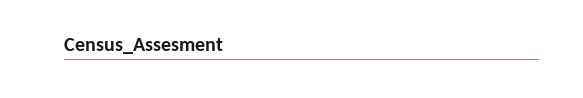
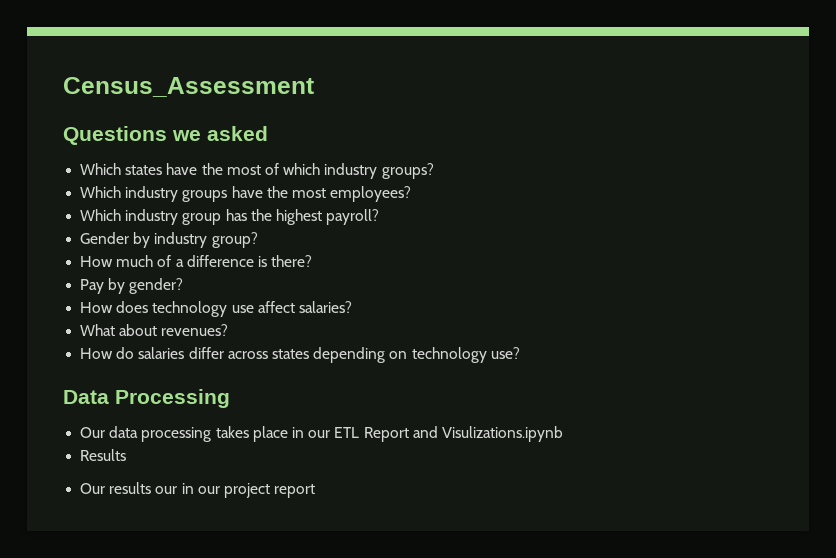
- Census_Assesment
+ Census_Assessment
+ Questions we asked
+ Which states have the most of which industry groups?
+ Which industry groups have the most employees?
+ Which industry group has the highest payroll?
+ Gender by industry group?
+ How much of a difference is there?
+ Pay by gender?
+ How does technology use affect salaries?
+ What about revenues?
+ How do salaries differ across states depending on technology use?
+ Data Processing
+ Our data processing takes place in our ETL Report and Visulizations.ipynb
+ Results
+ Our results our in our project report

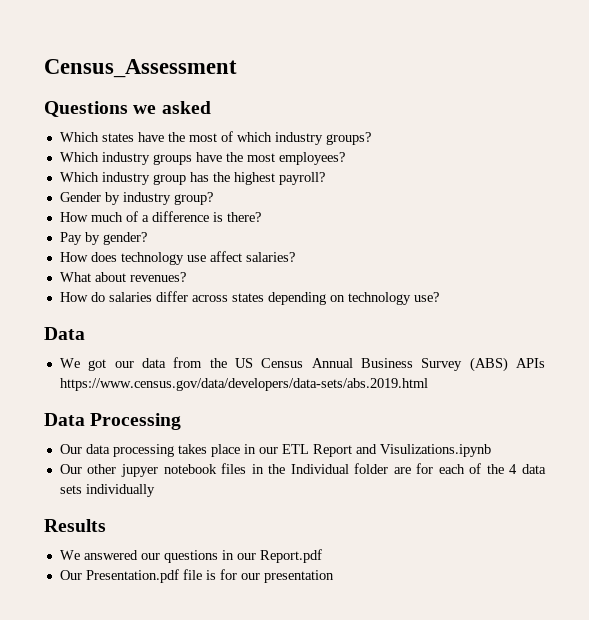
  How do salaries differ across states depending on technology use?
+ Data
+ We got our data from the US Census Annual Business Survey (ABS) APIs https://www.census.gov/data/developers/data-sets/abs.2019.html
+ Our other jupyer notebook files in the Individual folder are for each of the 4 data sets individually
  Results
- Our results our in our project report
+ We answered our questions in our Report.pdf
+ Our Presentation.pdf file is for our presentation

